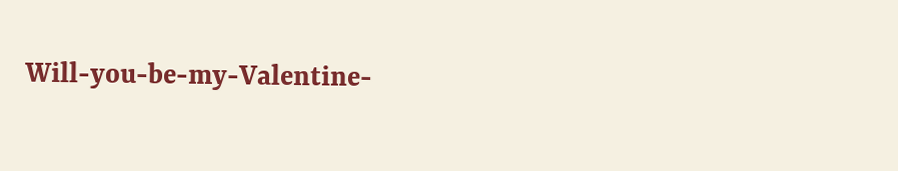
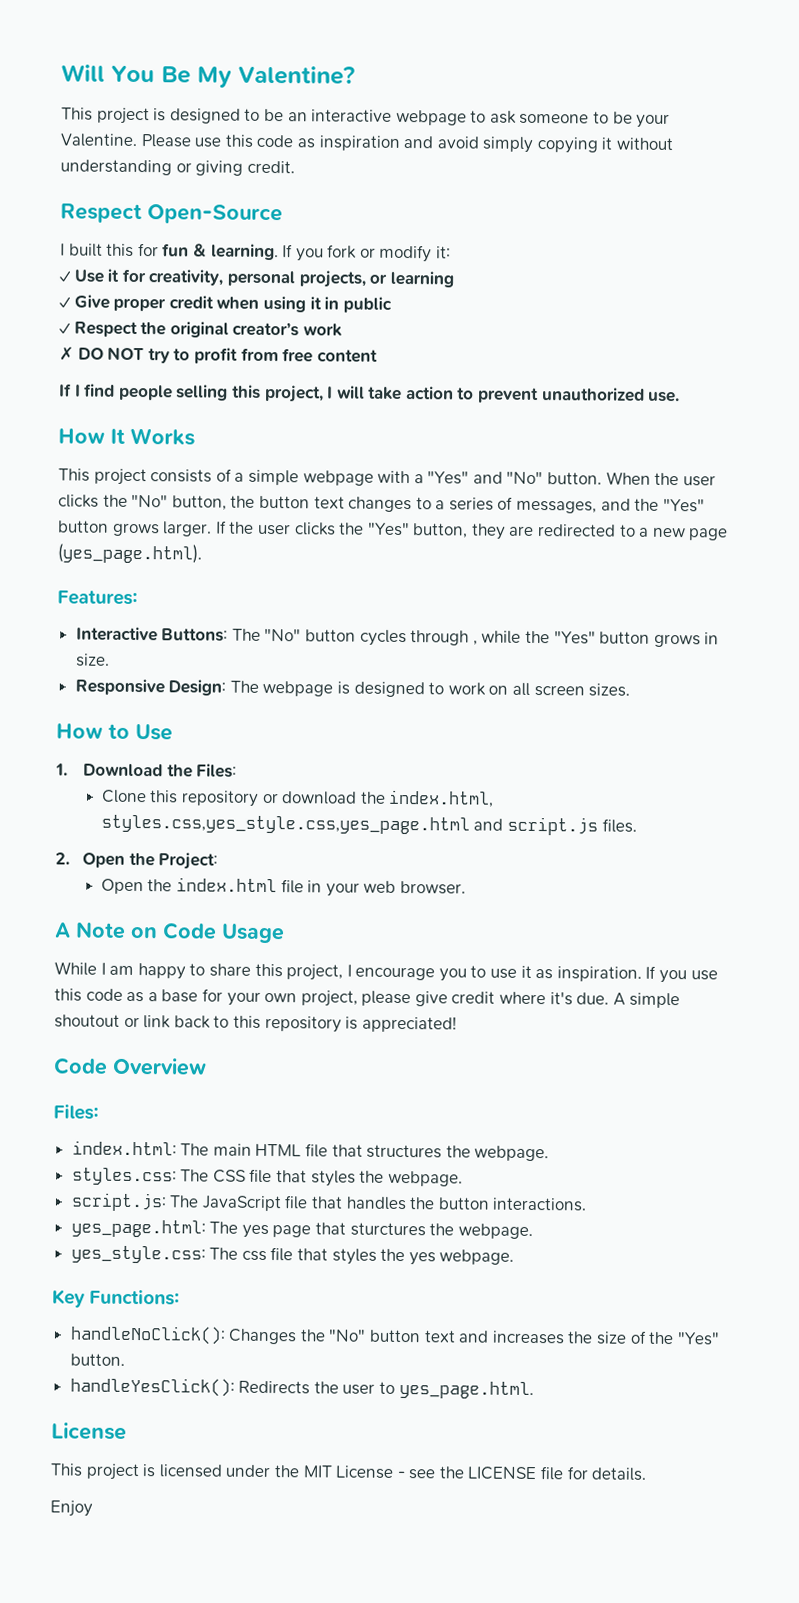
- Will-you-be-my-Valentine-
+ Will You Be My Valentine?
+ This project is designed to be an interactive webpage to ask someone to be your Valentine. Please use this code as inspiration and avoid simply copying it without understanding or giving credit.
+ Respect Open-Source
+ I built this for fun & learning. If you fork or modify it:
+ ✓ Use it for creativity, personal projects, or learning
+ ✓ Give proper credit when using it in public
+ ✓ Respect the original creator’s work
+ ✗ DO NOT try to profit from free content
+ If I find people selling this project, I will take action to prevent unauthorized use.
+ How It Works
+ This project consists of a simple webpage with a "Yes" and "No" button. When the user clicks the "No" button, the button text changes to a series of messages, and the "Yes" button grows larger. If the user clicks the "Yes" button, they are redirected to a new page (yes_page.html).
+ Features:
+ Interactive Buttons: The "No" button cycles through , while the "Yes" button grows in size.
+ Responsive Design: The webpage is designed to work on all screen sizes.
+ How to Use
+ 1. Download the Files:
+ Clone this repository or download the index.html, styles.css,yes_style.css,yes_page.html and script.js files.
+ 2. Open the Project:
+ Open the index.html file in your web browser.
+ A Note on Code Usage
+ While I am happy to share this project, I encourage you to use it as inspiration. If you use this code as a base for your own project, please give credit where it's due. A simple shoutout or link back to this repository is appreciated!
+ Code Overview
+ Files:
+ index.html: The main HTML file that structures the webpage.
+ styles.css: The CSS file that styles the webpage.
+ script.js: The JavaScript file that handles the button interactions.
+ yes_page.html: The yes page that sturctures the webpage.
+ yes_style.css: The css file that styles the yes webpage.
+ Key Functions:
+ handleNoClick(): Changes the "No" button text and increases the size of the "Yes" button.
+ handleYesClick(): Redirects the user to yes_page.html.
+ License
+ This project is licensed under the MIT License - see the LICENSE file for details.
+ Enjoy

